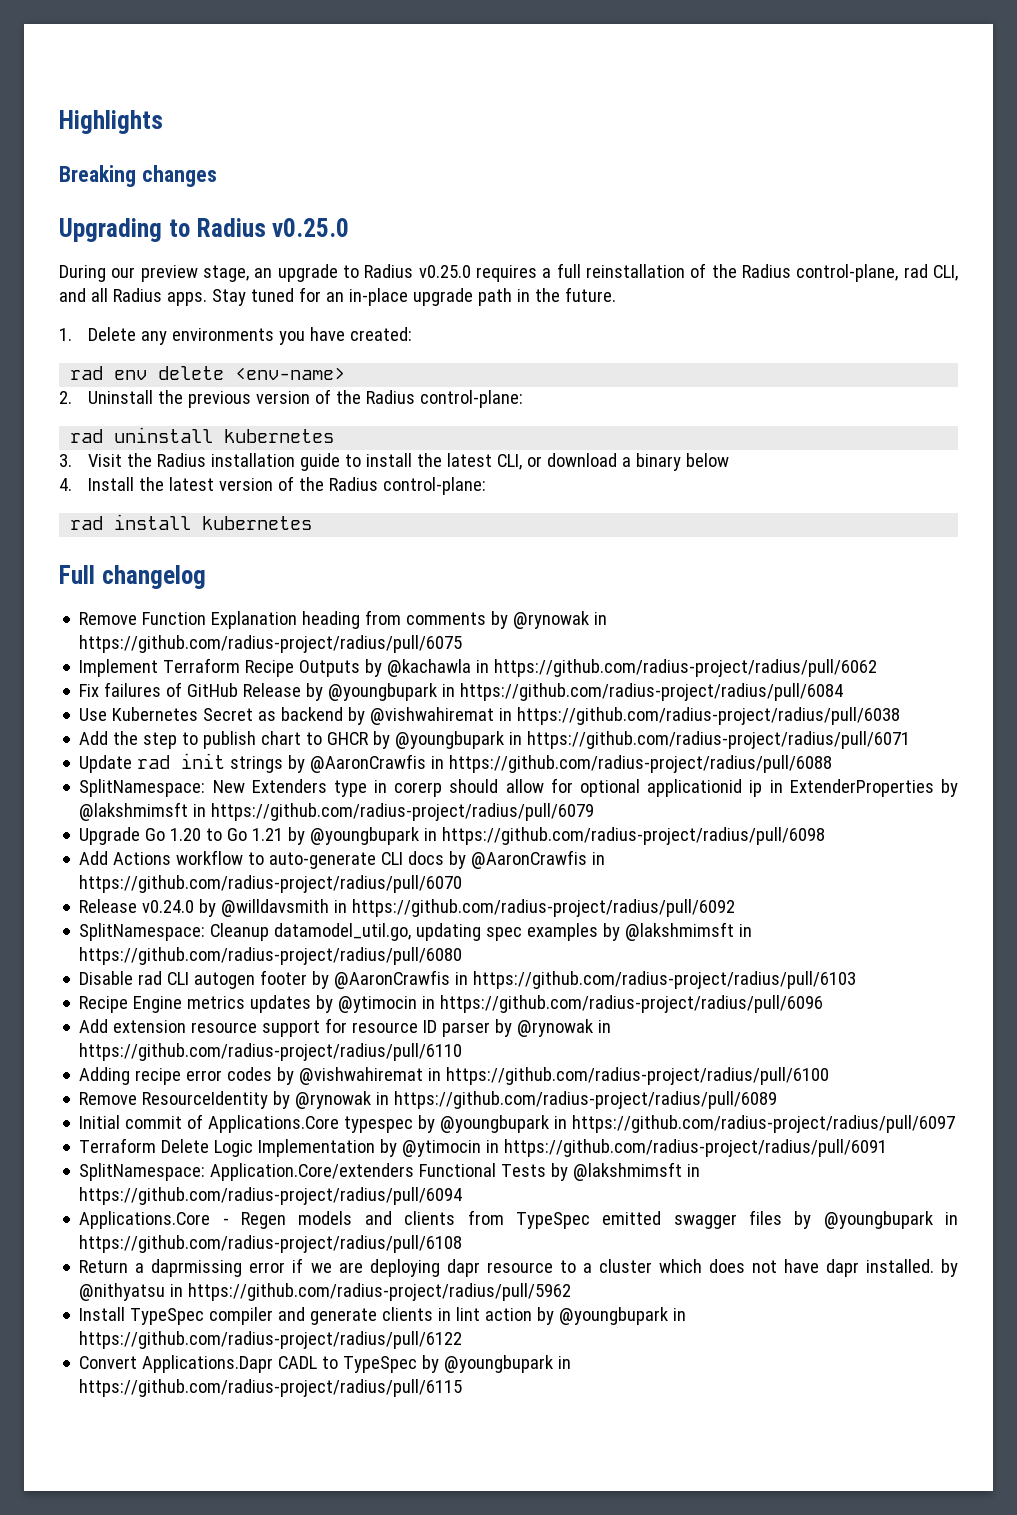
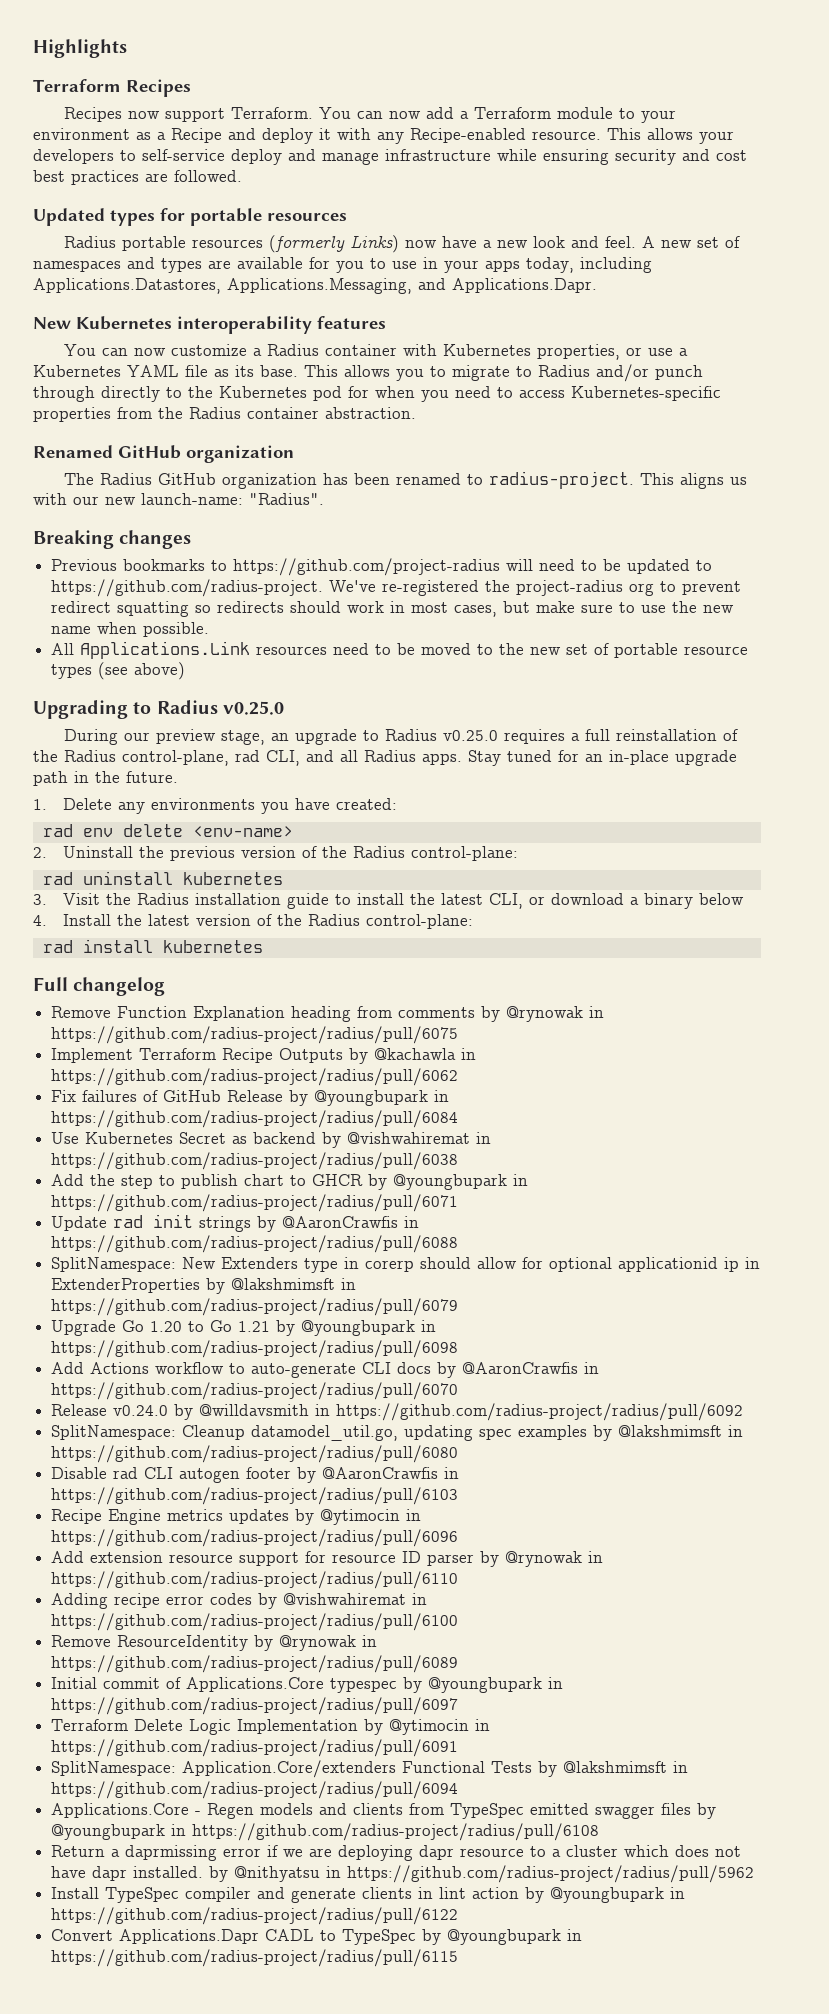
+ Terraform Recipes
+ Recipes now support Terraform. You can now add a Terraform module to your environment as a Recipe and deploy it with any Recipe-enabled resource. This allows your developers to self-service deploy and manage infrastructure while ensuring security and cost best practices are followed.
+ Updated types for portable resources
+ Radius portable resources (formerly Links) now have a new look and feel. A new set of namespaces and types are available for you to use in your apps today, including Applications.Datastores, Applications.Messaging, and Applications.Dapr.
+ New Kubernetes interoperability features
+ You can now customize a Radius container with Kubernetes properties, or use a Kubernetes YAML file as its base. This allows you to migrate to Radius and/or punch through directly to the Kubernetes pod for when you need to access Kubernetes-specific properties from the Radius container abstraction.
+ Renamed GitHub organization
+ The Radius GitHub organization has been renamed to radius-project. This aligns us with our new launch-name: "Radius".
  Breaking changes
+ Previous bookmarks to https://github.com/project-radius will need to be updated to https://github.com/radius-project. We've re-registered the project-radius org to prevent redirect squatting so redirects should work in most cases, but make sure to use the new name when possible.
+ All Applications.Link resources need to be moved to the new set of portable resource types (see above)

